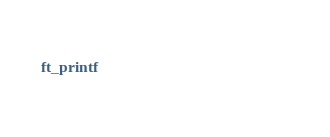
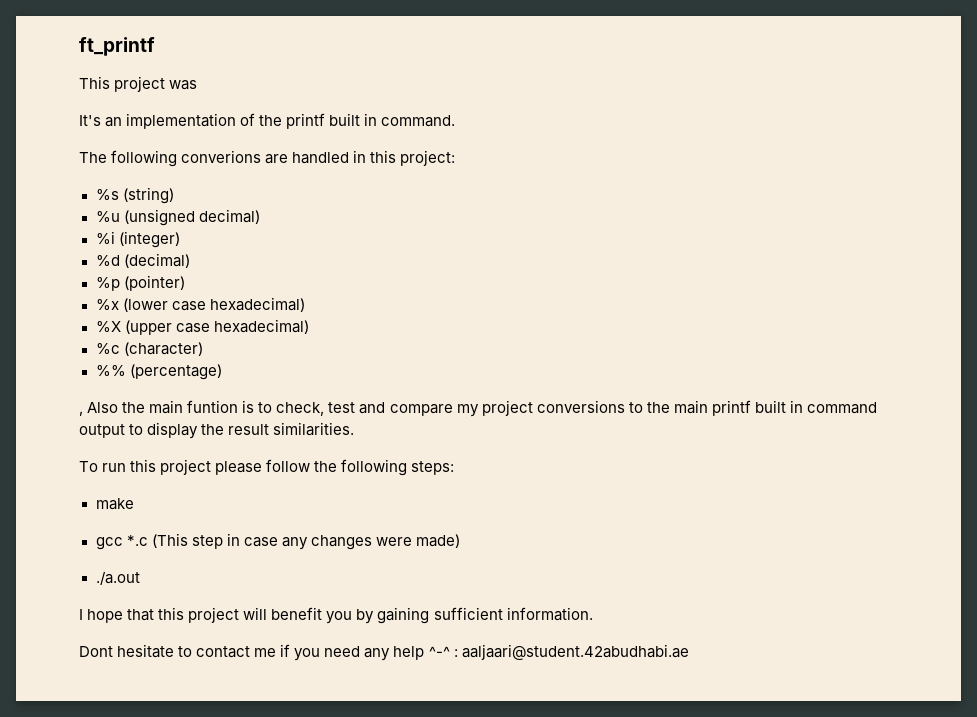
+ This project was
+ It's an implementation of the printf built in command.
+ The following converions are handled in this project:
+ %s (string)
+ %u (unsigned decimal)
+ %i (integer)
+ %d (decimal)
+ %p (pointer)
+ %x (lower case hexadecimal)
+ %X (upper case hexadecimal)
+ %c (character)
+ %% (percentage)
+ , Also the main funtion is to check, test and compare my project conversions to the main printf built in command output to display the result similarities.
+ To run this project please follow the following steps:
+ make
+ gcc *.c (This step in case any changes were made)
+ ./a.out
+ I hope that this project will benefit you by gaining sufficient information.
+ Dont hesitate to contact me if you need any help ^-^ : aaljaari@student.42abudhabi.ae

